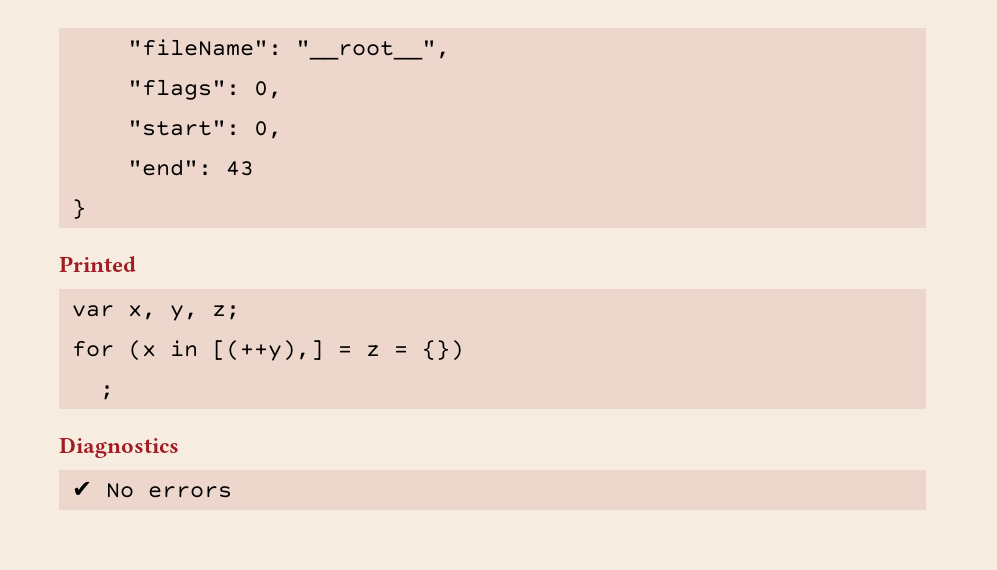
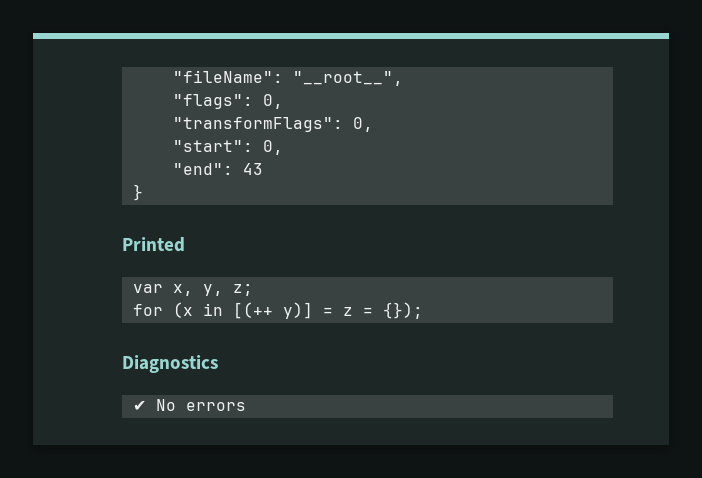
+ "transformFlags": 0,
- for (x in [(++y),] = z = {})
- ;
+ for (x in [(++ y)] = z = {});

